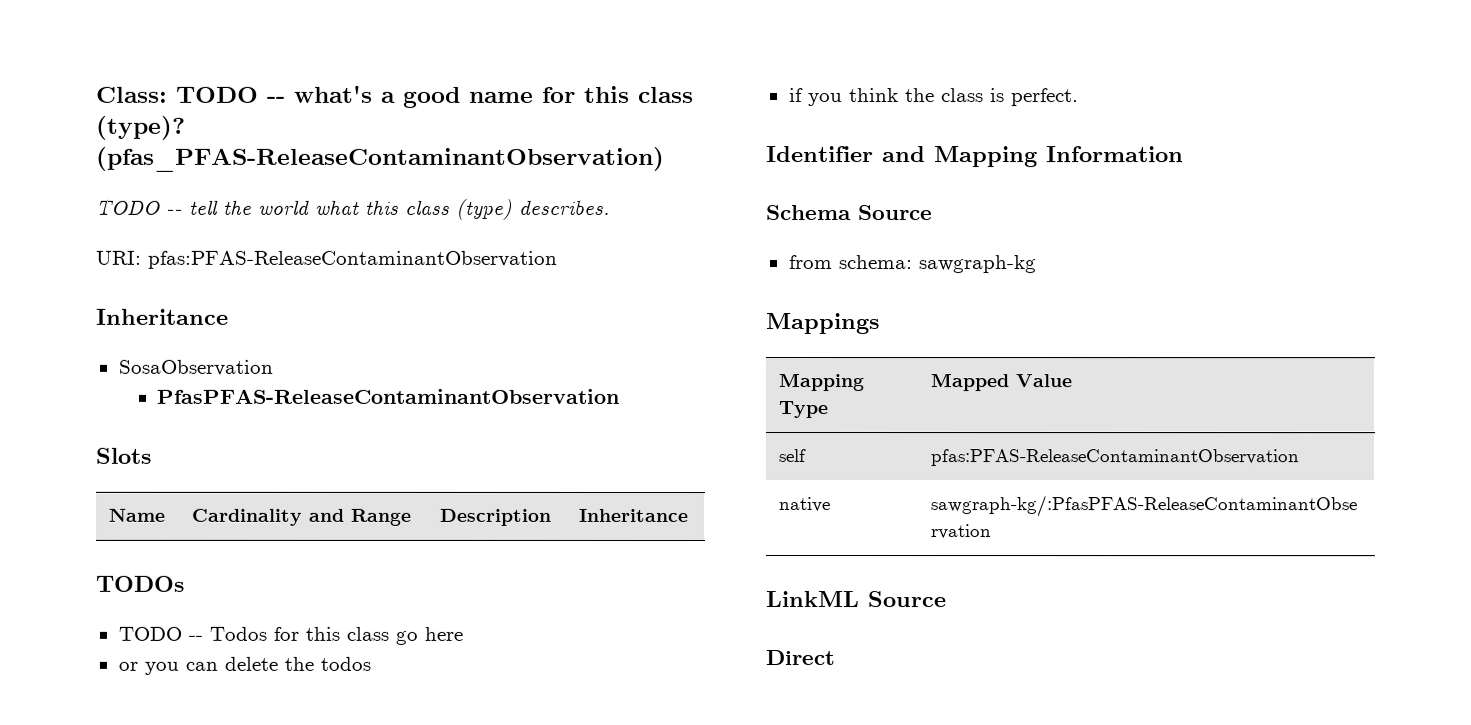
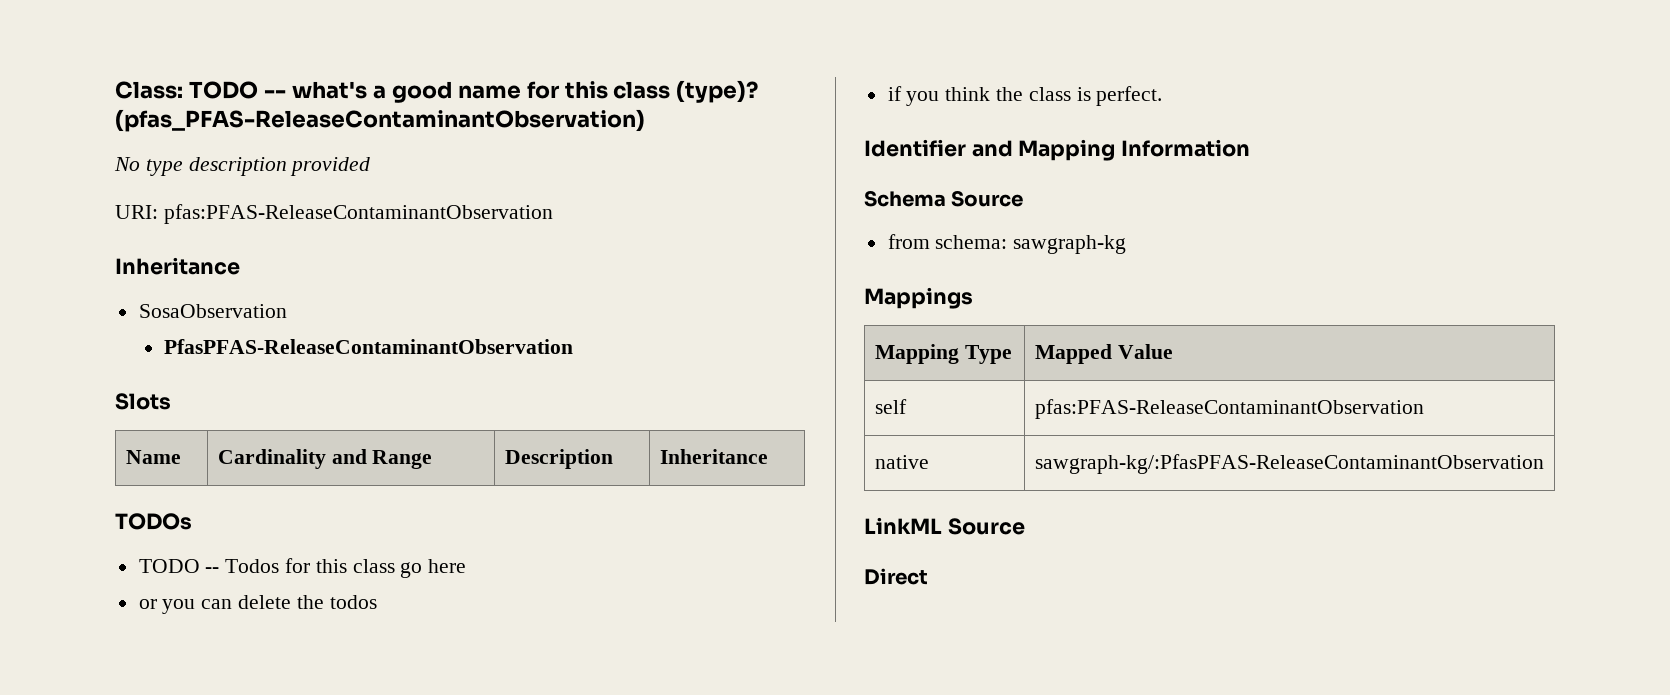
- TODO -- tell the world what this class (type) describes.
+ No type description provided

